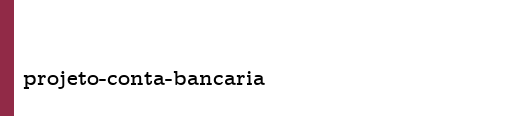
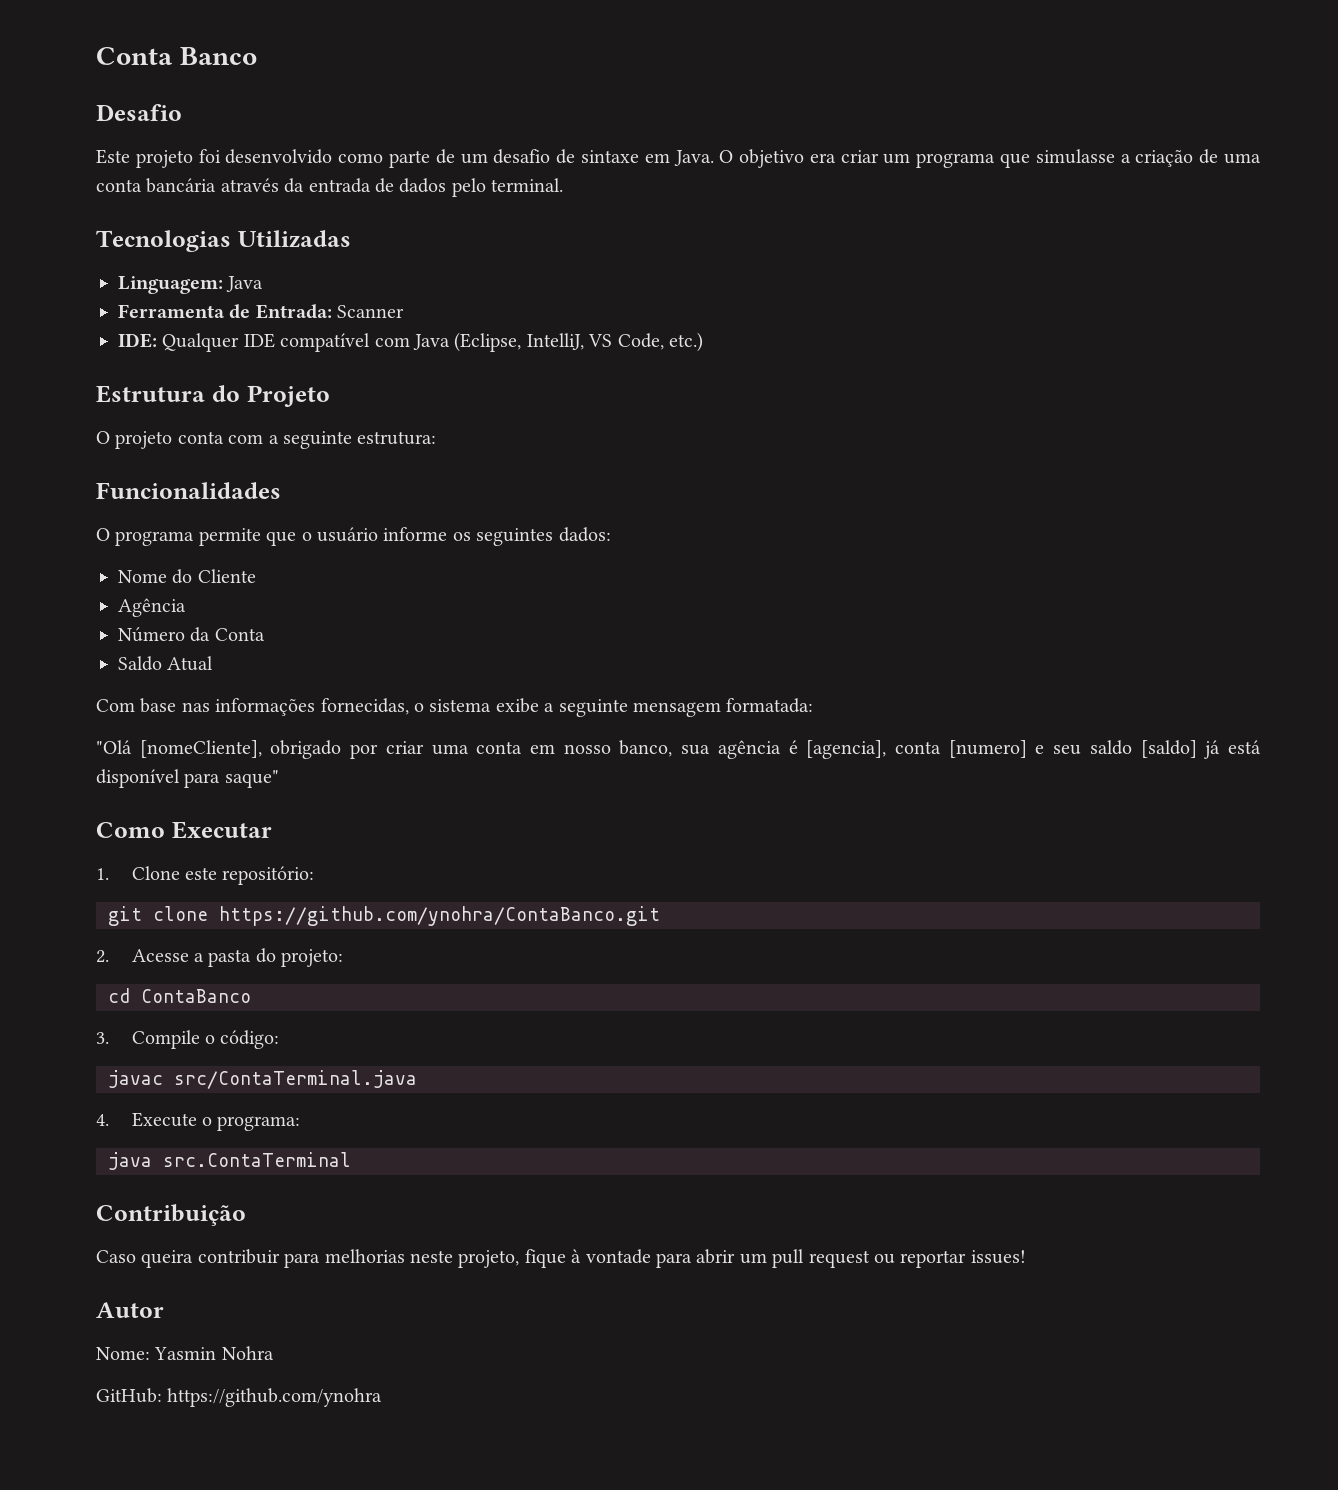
- projeto-conta-bancaria
+ Conta Banco
+ Desafio
+ Este projeto foi desenvolvido como parte de um desafio de sintaxe em Java. O objetivo era criar um programa que simulasse a criação de uma conta bancária através da entrada de dados pelo terminal.
+ Tecnologias Utilizadas
+ Linguagem: Java
+ Ferramenta de Entrada: Scanner
+ IDE: Qualquer IDE compatível com Java (Eclipse, IntelliJ, VS Code, etc.)
+ Estrutura do Projeto
+ O projeto conta com a seguinte estrutura:
+ Funcionalidades
+ O programa permite que o usuário informe os seguintes dados:
+ Nome do Cliente
+ Agência
+ Número da Conta
+ Saldo Atual
+ Com base nas informações fornecidas, o sistema exibe a seguinte mensagem formatada:
+ "Olá [nomeCliente], obrigado por criar uma conta em nosso banco, sua agência é [agencia], conta [numero] e seu saldo [saldo] já está disponível para saque"
+ Como Executar
+ 1. Clone este repositório:
+ git clone https://github.com/ynohra/ContaBanco.git
+ 2. Acesse a pasta do projeto:
+ cd ContaBanco
+ 3. Compile o código:
+ javac src/ContaTerminal.java
+ 4. Execute o programa:
+ java src.ContaTerminal
+ Contribuição
+ Caso queira contribuir para melhorias neste projeto, fique à vontade para abrir um pull request ou reportar issues!
+ Autor
+ Nome: Yasmin Nohra
+ GitHub: https://github.com/ynohra

